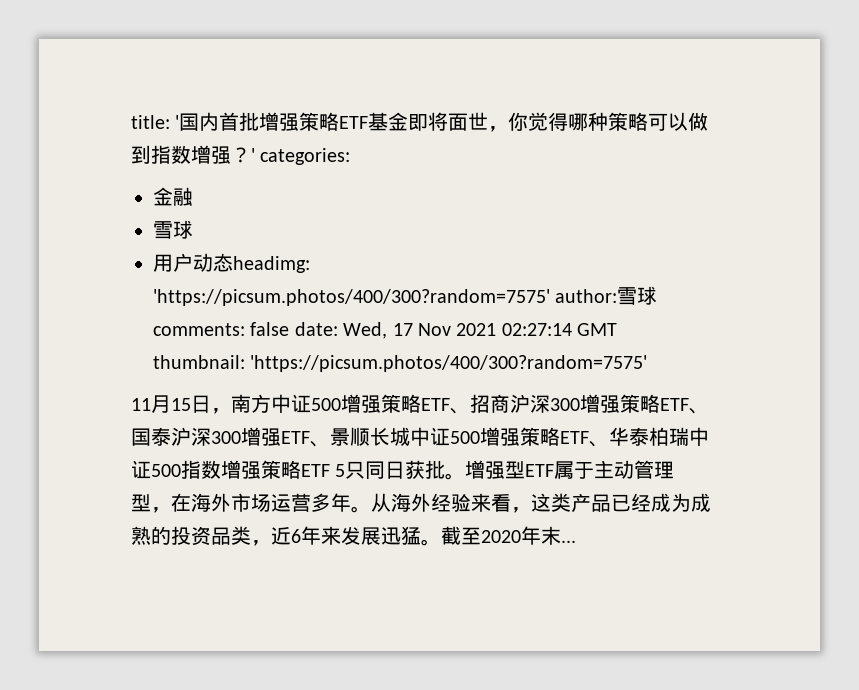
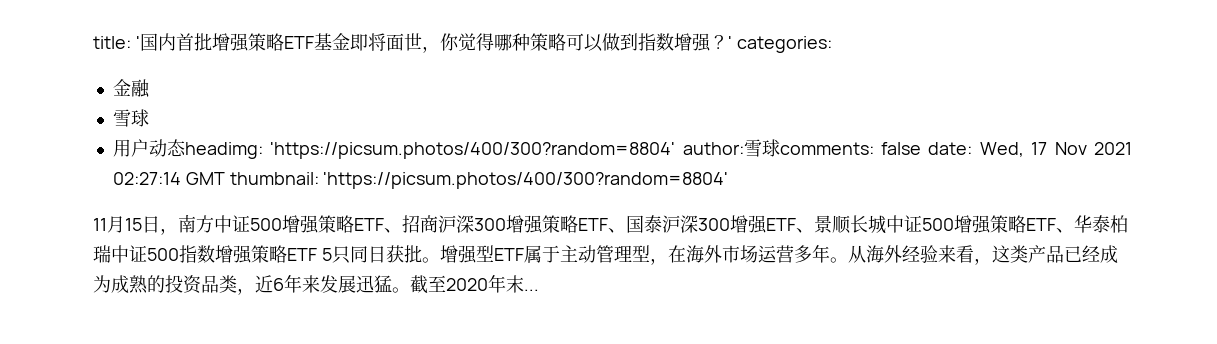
- 用户动态headimg: 'https://picsum.photos/400/300?random=7575' author:雪球comments: false date: Wed, 17 Nov 2021 02:27:14 GMT thumbnail: 'https://picsum.photos/400/300?random=7575'
+ 用户动态headimg: 'https://picsum.photos/400/300?random=8804' author:雪球comments: false date: Wed, 17 Nov 2021 02:27:14 GMT thumbnail: 'https://picsum.photos/400/300?random=8804'

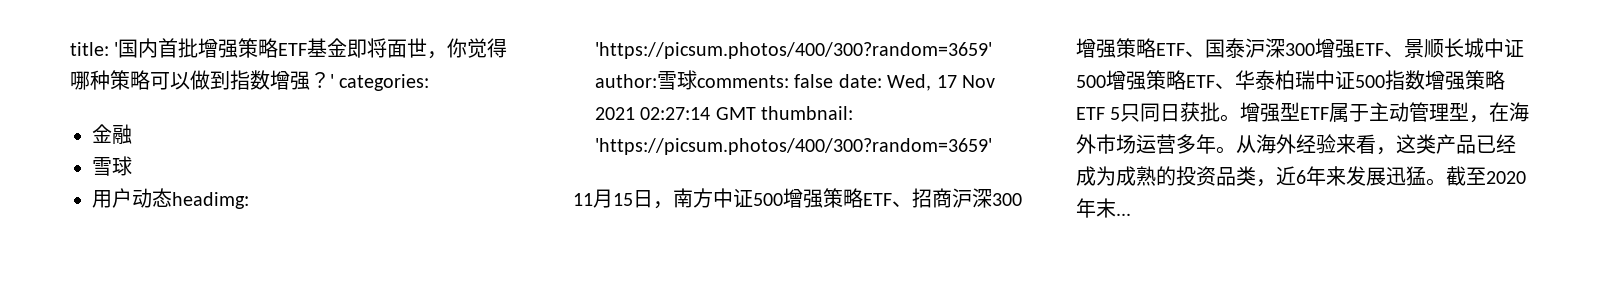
- 用户动态headimg: 'https://picsum.photos/400/300?random=8804' author:雪球comments: false date: Wed, 17 Nov 2021 02:27:14 GMT thumbnail: 'https://picsum.photos/400/300?random=8804'
+ 用户动态headimg: 'https://picsum.photos/400/300?random=3659' author:雪球comments: false date: Wed, 17 Nov 2021 02:27:14 GMT thumbnail: 'https://picsum.photos/400/300?random=3659'

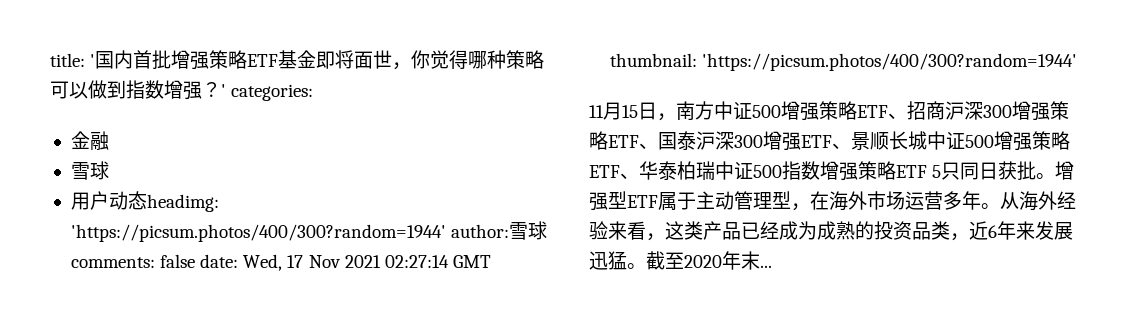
- 用户动态headimg: 'https://picsum.photos/400/300?random=3659' author:雪球comments: false date: Wed, 17 Nov 2021 02:27:14 GMT thumbnail: 'https://picsum.photos/400/300?random=3659'
+ 用户动态headimg: 'https://picsum.photos/400/300?random=1944' author:雪球comments: false date: Wed, 17 Nov 2021 02:27:14 GMT thumbnail: 'https://picsum.photos/400/300?random=1944'

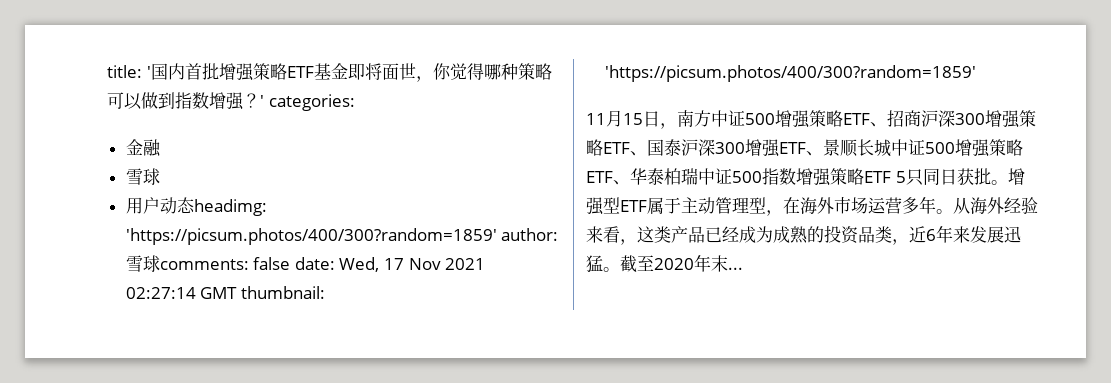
- 用户动态headimg: 'https://picsum.photos/400/300?random=1944' author:雪球comments: false date: Wed, 17 Nov 2021 02:27:14 GMT thumbnail: 'https://picsum.photos/400/300?random=1944'
+ 用户动态headimg: 'https://picsum.photos/400/300?random=1859' author:雪球comments: false date: Wed, 17 Nov 2021 02:27:14 GMT thumbnail: 'https://picsum.photos/400/300?random=1859'

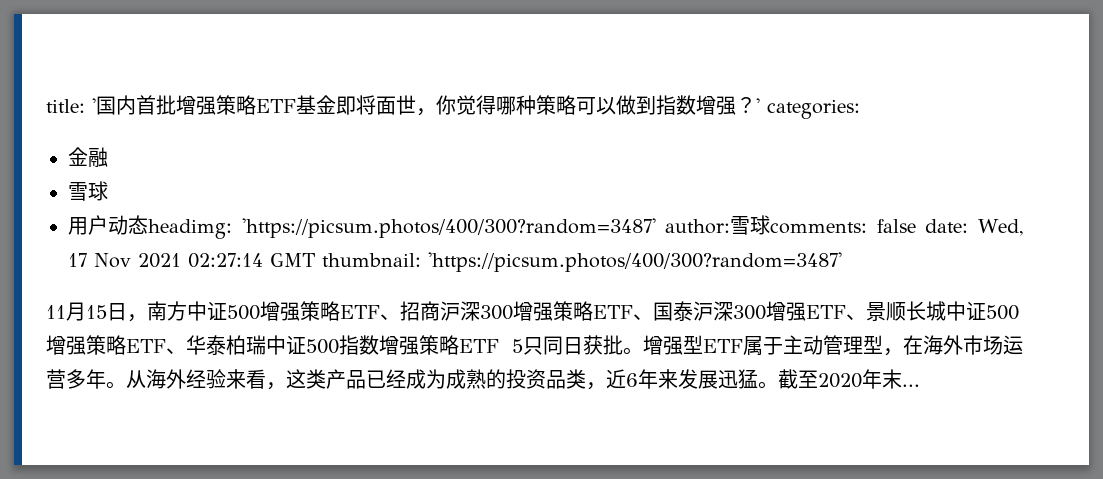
- 用户动态headimg: 'https://picsum.photos/400/300?random=1859' author:雪球comments: false date: Wed, 17 Nov 2021 02:27:14 GMT thumbnail: 'https://picsum.photos/400/300?random=1859'
+ 用户动态headimg: 'https://picsum.photos/400/300?random=3487' author:雪球comments: false date: Wed, 17 Nov 2021 02:27:14 GMT thumbnail: 'https://picsum.photos/400/300?random=3487'

